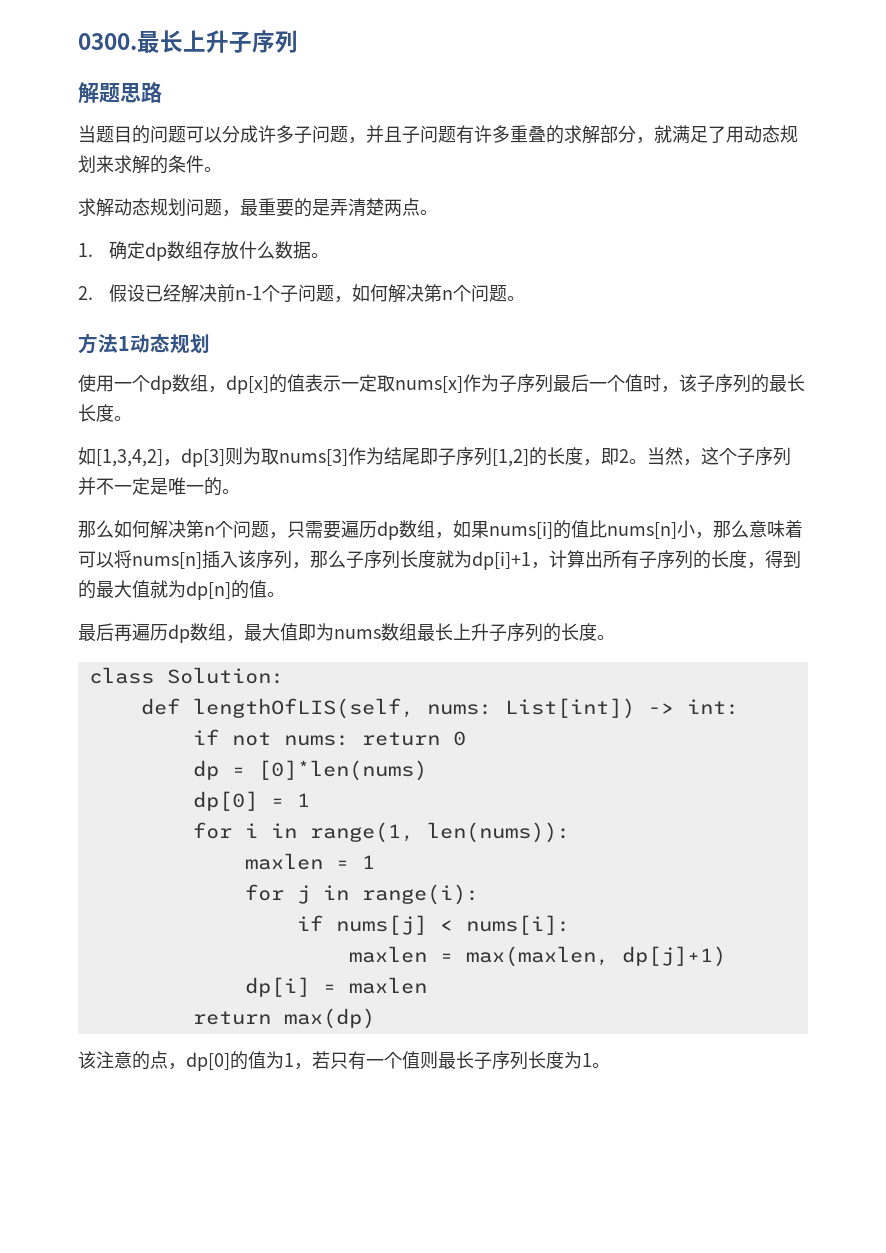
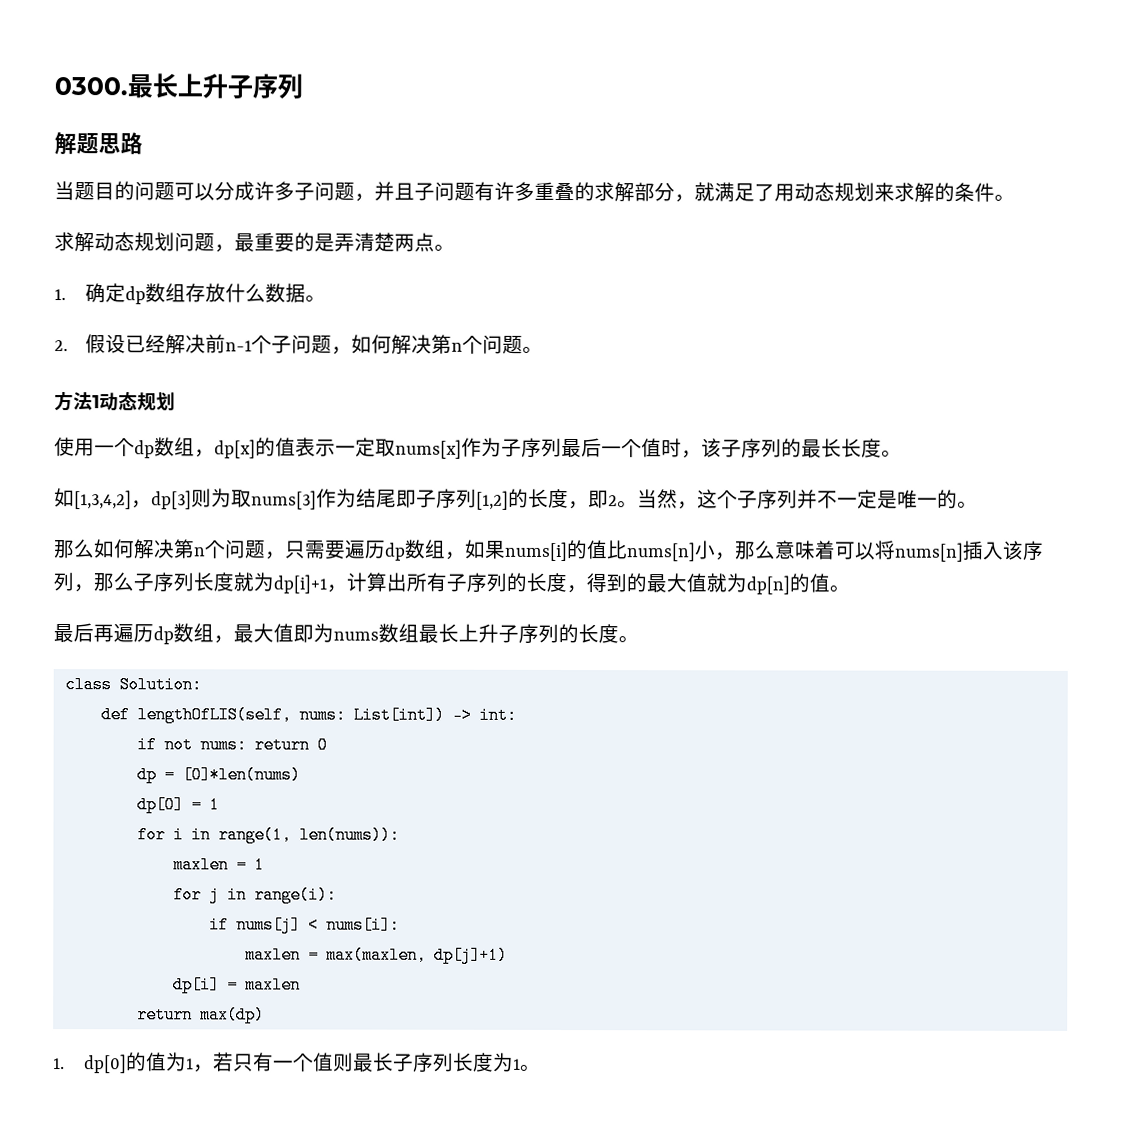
- 该注意的点，dp[0]的值为1，若只有一个值则最长子序列长度为1。
+ 1. dp[0]的值为1，若只有一个值则最长子序列长度为1。

